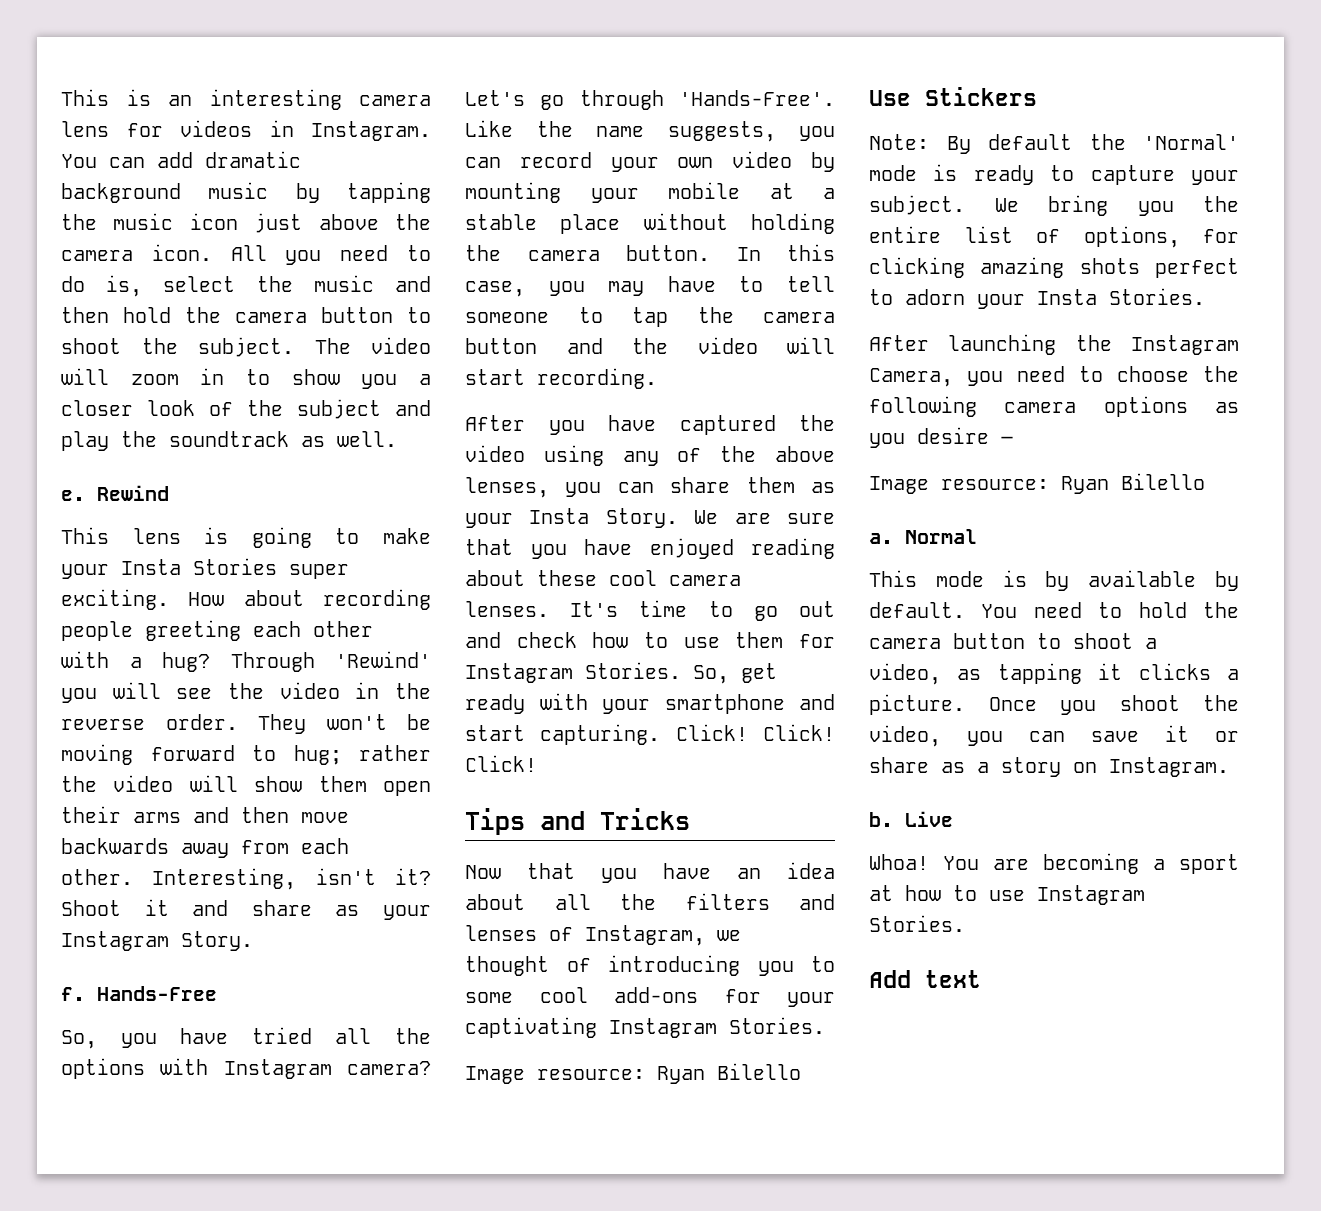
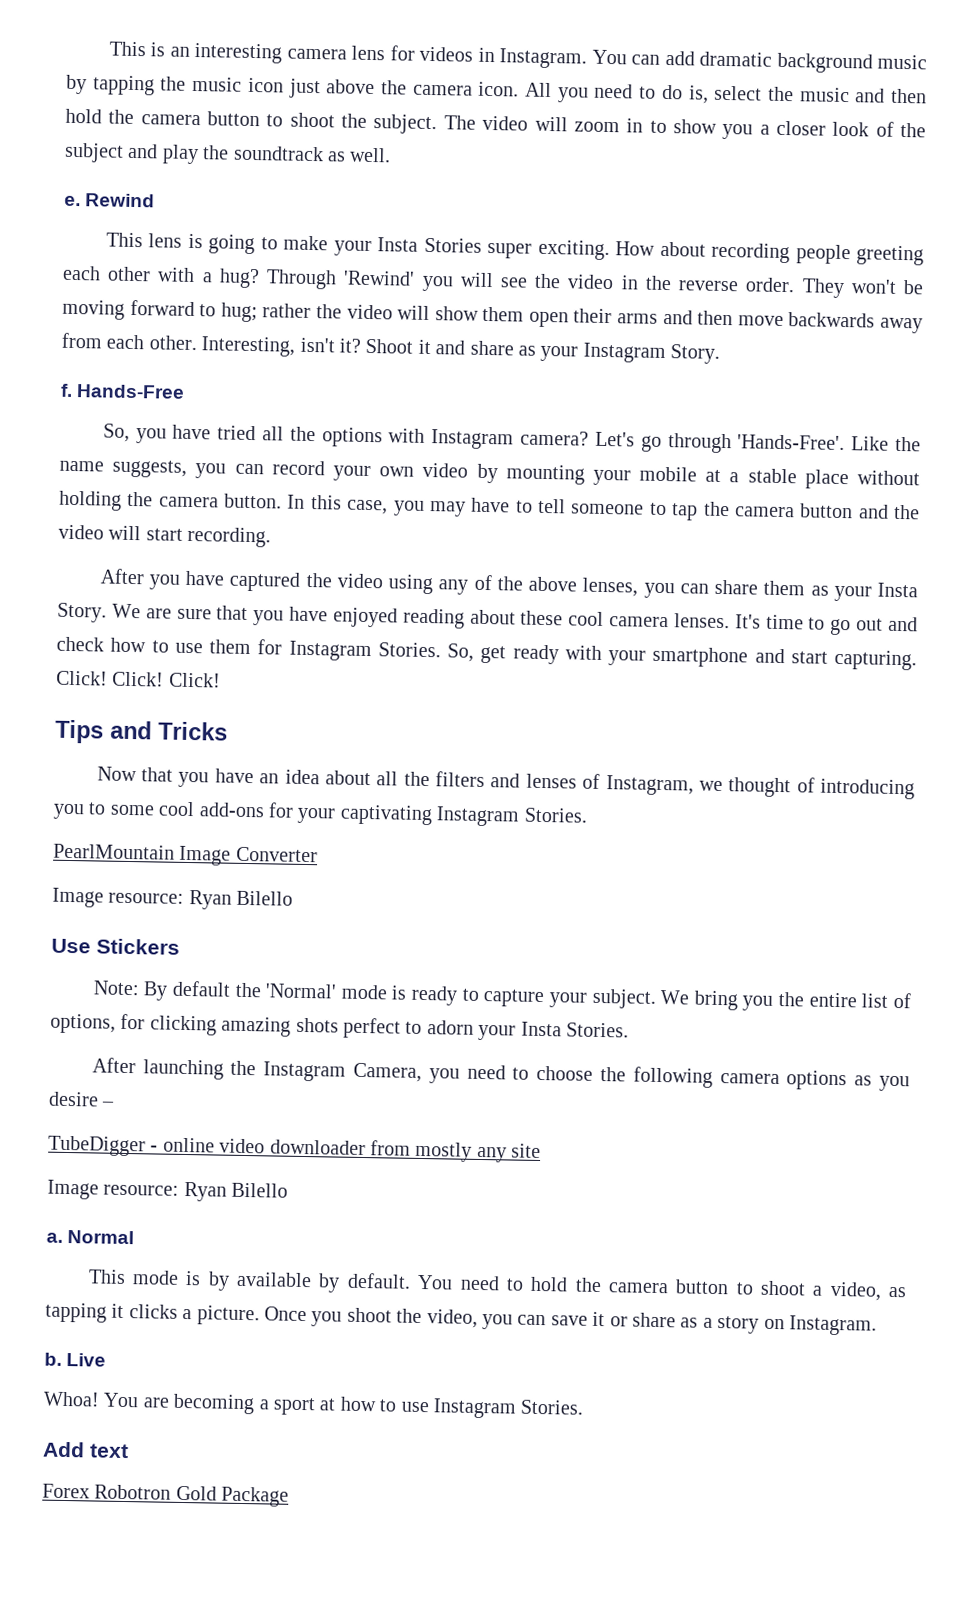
+ PearlMountain Image Converter
+ TubeDigger - online video downloader from mostly any site
+ Forex Robotron Gold Package

